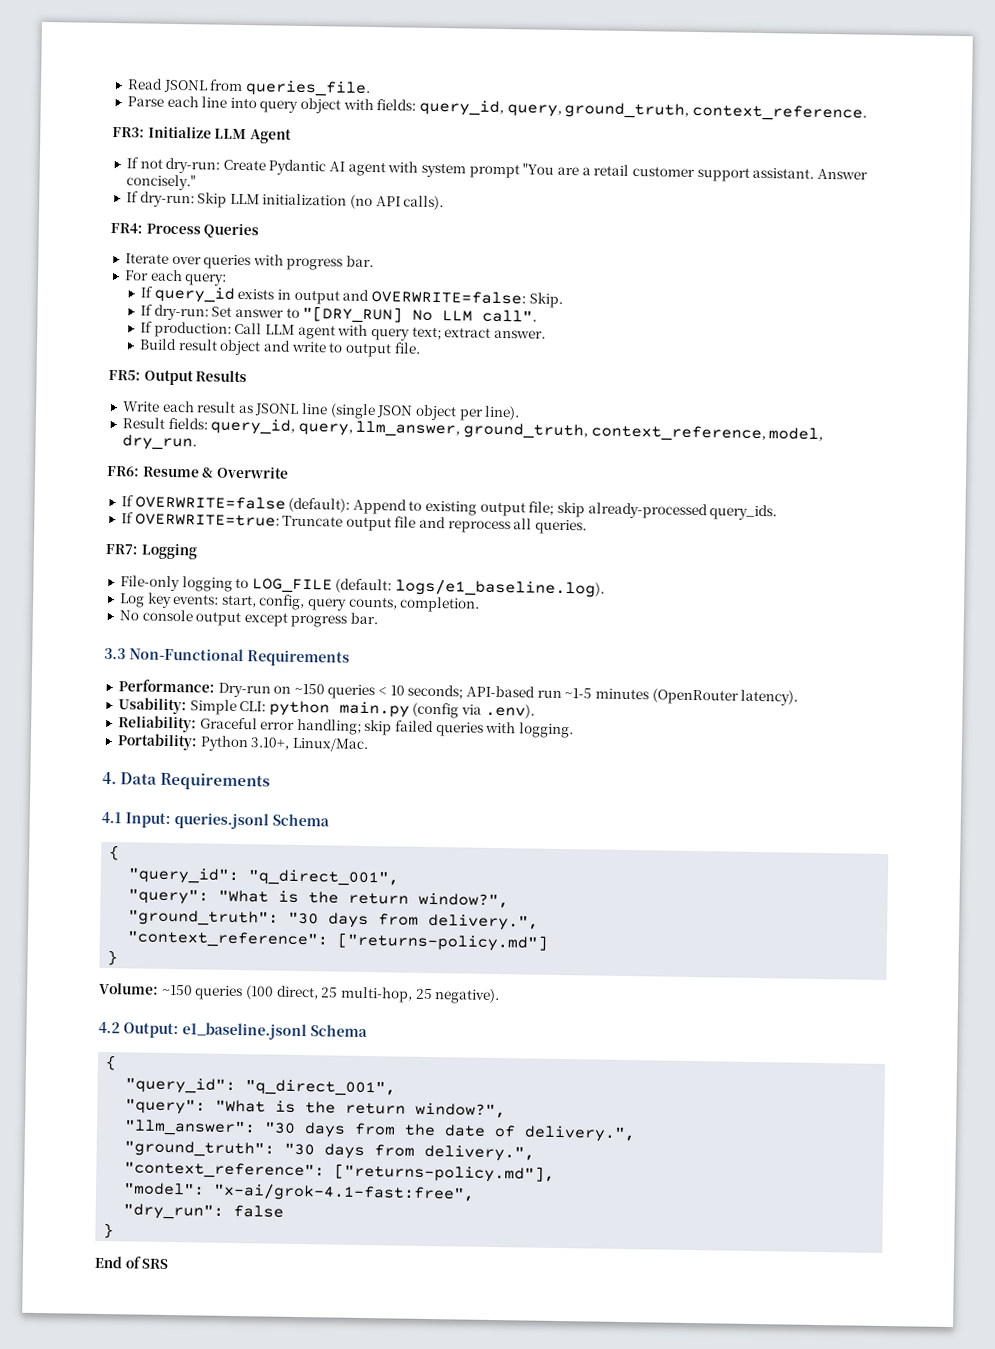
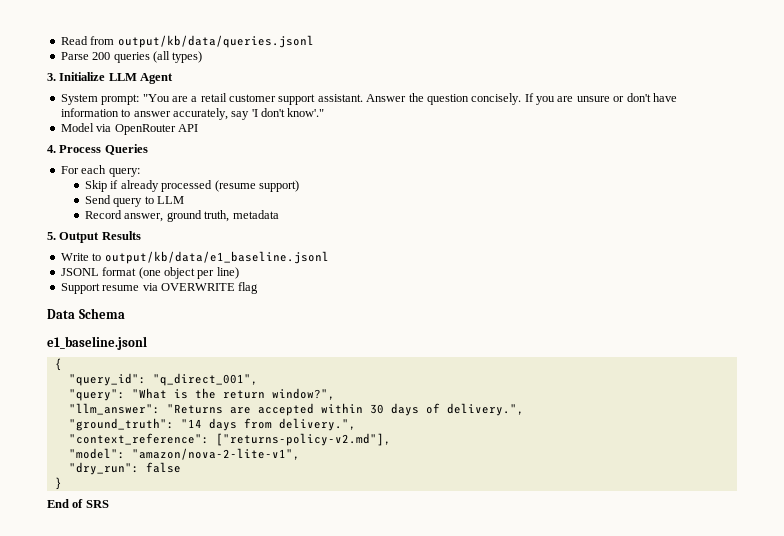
- Read JSONL from queries_file.
- Parse each line into query object with fields: query_id, query, ground_truth, context_reference.
- FR3: Initialize LLM Agent
- If not dry-run: Create Pydantic AI agent with system prompt "You are a retail customer support assistant.
+ Read from output/kb/data/queries.jsonl
+ Parse 200 queries (all types)
+ 3. Initialize LLM Agent
+ System prompt: "You are a retail customer support assistant.
- Answer concisely."
- If dry-run: Skip LLM initialization (no API calls).
- FR4: Process Queries
+ Answer the question concisely. If you are unsure or don't have information to answer accurately, say 'I don't know'."
+ Model via OpenRouter API
+ 4. Process Queries
- Iterate over queries with progress bar.
  For each query:
- If query_id exists in output and OVERWRITE=false: Skip.
- If dry-run: Set answer to "[DRY_RUN] No LLM call".
- If production: Call LLM agent with query text; extract answer.
- Build result object and write to output file.
- FR5: Output Results
- Write each result as JSONL line (single JSON object per line).
- Result fields: query_id, query, llm_answer, ground_truth, context_reference, model, dry_run.
- FR6: Resume & Overwrite
- If OVERWRITE=false (default): Append to existing output file; skip already-processed query_ids.
- If OVERWRITE=true: Truncate output file and reprocess all queries.
- FR7: Logging
- File-only logging to LOG_FILE (default: logs/e1_baseline.log).
- Log key events: start, config, query counts, completion.
- No console output except progress bar.
- 3.3 Non-Functional Requirements
- Performance: Dry-run on ~150 queries < 10 seconds; API-based run ~1-5 minutes (OpenRouter latency).
- Usability: Simple CLI: python main.py (config via .env).
- Reliability: Graceful error handling; skip failed queries with logging.
- Portability: Python 3.10+, Linux/Mac.
- 4. Data Requirements
- 4.1 Input: queries.jsonl Schema
- {
- "query_id": "q_direct_001",
- "query": "What is the return window?",
- "ground_truth": "30 days from delivery.",
- "context_reference": ["returns-policy.md"]
- }
- Volume: ~150 queries (100 direct, 25 multi-hop, 25 negative).
- 4.2 Output: e1_baseline.jsonl Schema
+ Skip if already processed (resume support)
+ Send query to LLM
+ Record answer, ground truth, metadata
+ 5. Output Results
+ Write to output/kb/data/e1_baseline.jsonl
+ JSONL format (one object per line)
+ Support resume via OVERWRITE flag
+ Data Schema
+ e1_baseline.jsonl
- "llm_answer": "30 days from the date of delivery.",
- "ground_truth": "30 days from delivery.",
- "context_reference": ["returns-policy.md"],
+ "llm_answer": "Returns are accepted within 30 days of delivery.",
+ "ground_truth": "14 days from delivery.",
+ "context_reference": ["returns-policy-v2.md"],
- "model": "x-ai/grok-4.1-fast:free",
+ "model": "amazon/nova-2-lite-v1",

